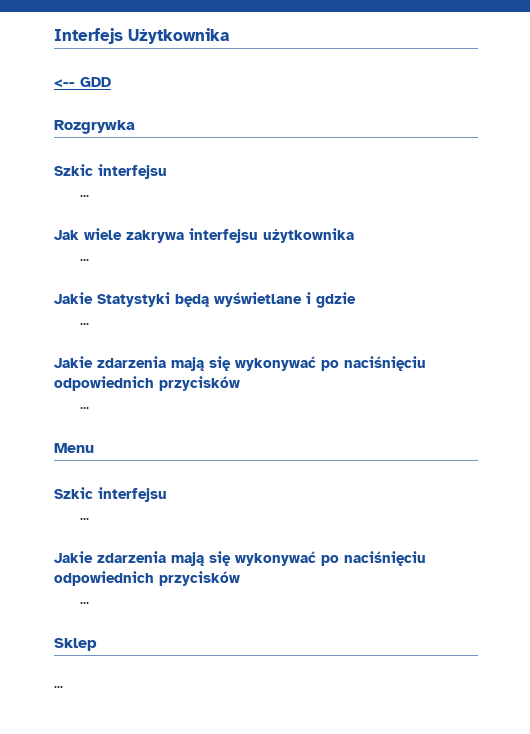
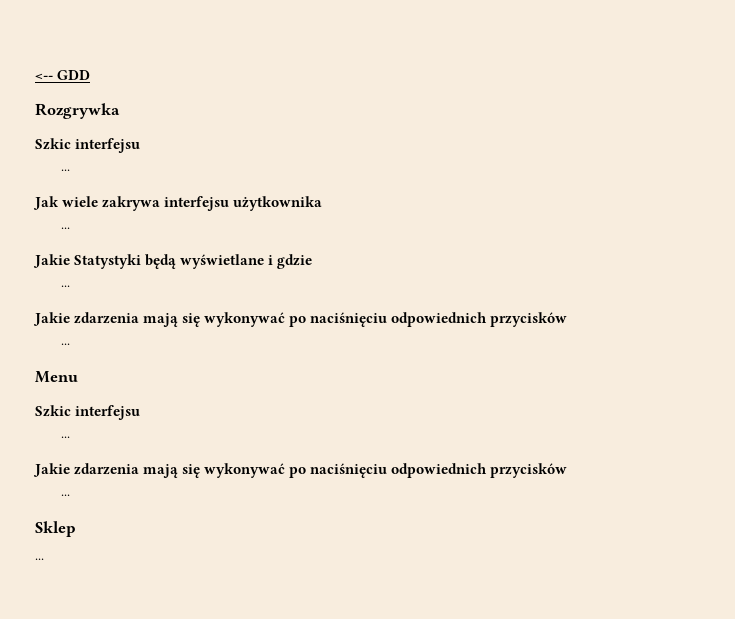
- Interfejs Użytkownika

